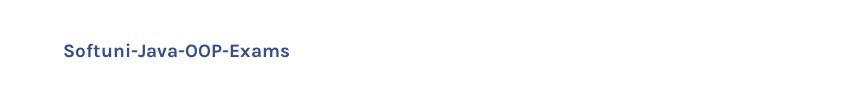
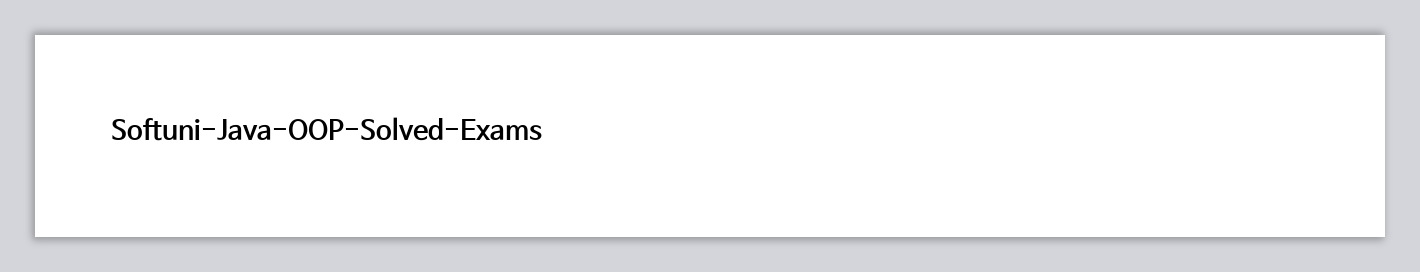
- Softuni-Java-OOP-Exams
+ Softuni-Java-OOP-Solved-Exams

